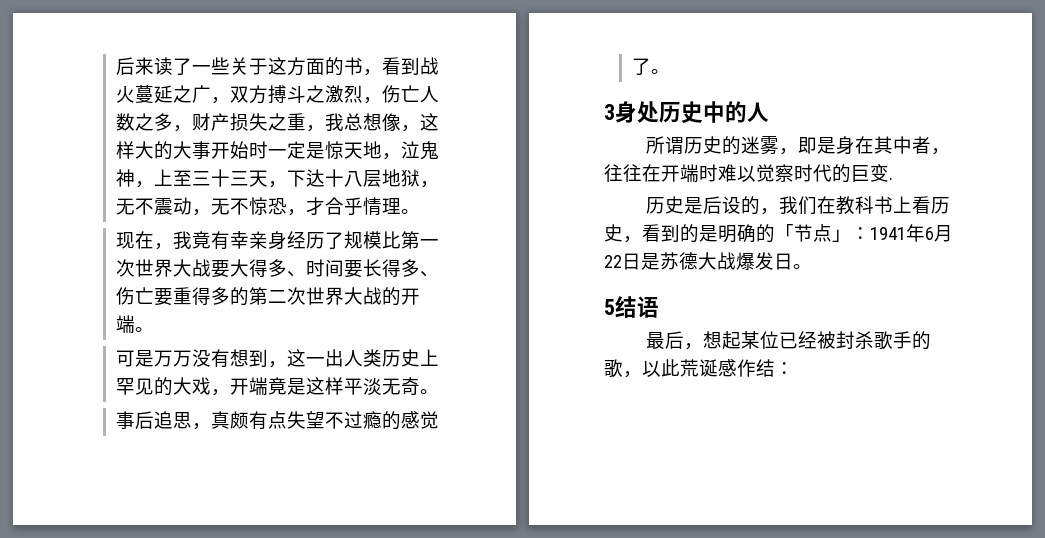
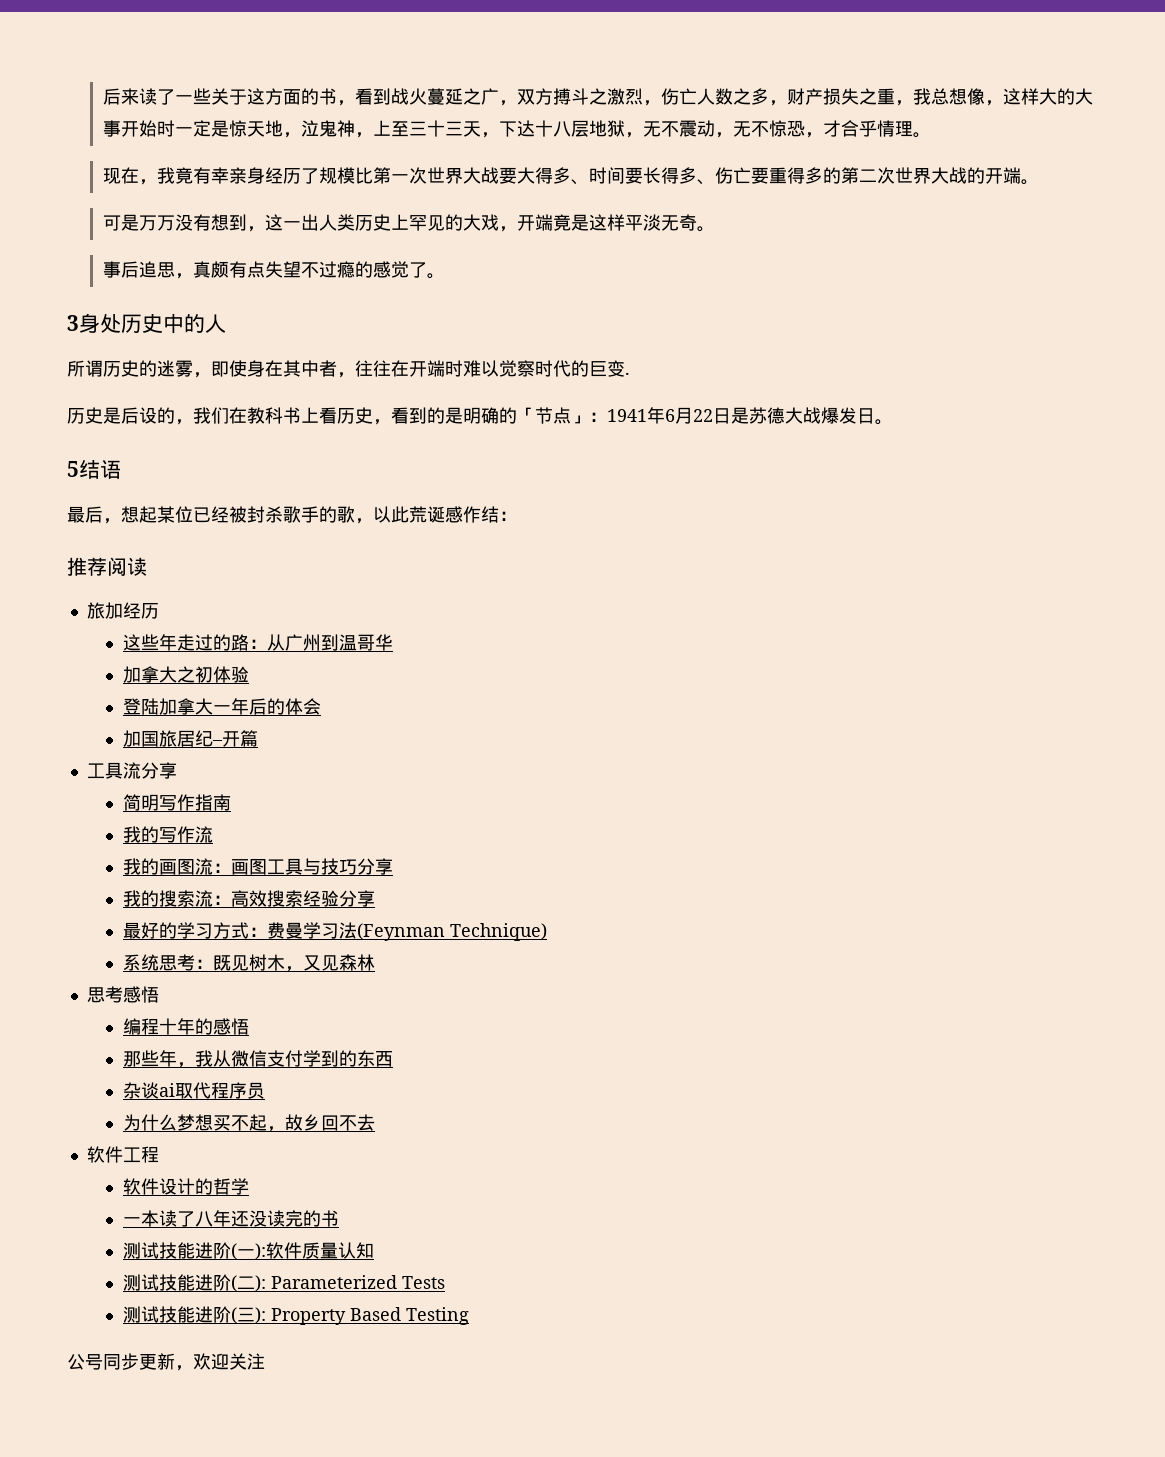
- 所谓历史的迷雾，即是身在其中者，往往在开端时难以觉察时代的巨变.
+ 所谓历史的迷雾，即使身在其中者，往往在开端时难以觉察时代的巨变.
+ 推荐阅读
+ 旅加经历
+ 这些年走过的路：从广州到温哥华
+ 加拿大之初体验
+ 登陆加拿大一年后的体会
+ 加国旅居纪–开篇
+ 工具流分享
+ 简明写作指南
+ 我的写作流
+ 我的画图流：画图工具与技巧分享
+ 我的搜索流：高效搜索经验分享
+ 最好的学习方式：费曼学习法(Feynman Technique)
+ 系统思考：既见树木，又见森林
+ 思考感悟
+ 编程十年的感悟
+ 那些年，我从微信支付学到的东西
+ 杂谈ai取代程序员
+ 为什么梦想买不起，故乡回不去
+ 软件工程
+ 软件设计的哲学
+ 一本读了八年还没读完的书
+ 测试技能进阶(一):软件质量认知
+ 测试技能进阶(二): Parameterized Tests
+ 测试技能进阶(三): Property Based Testing
+ 公号同步更新，欢迎关注

